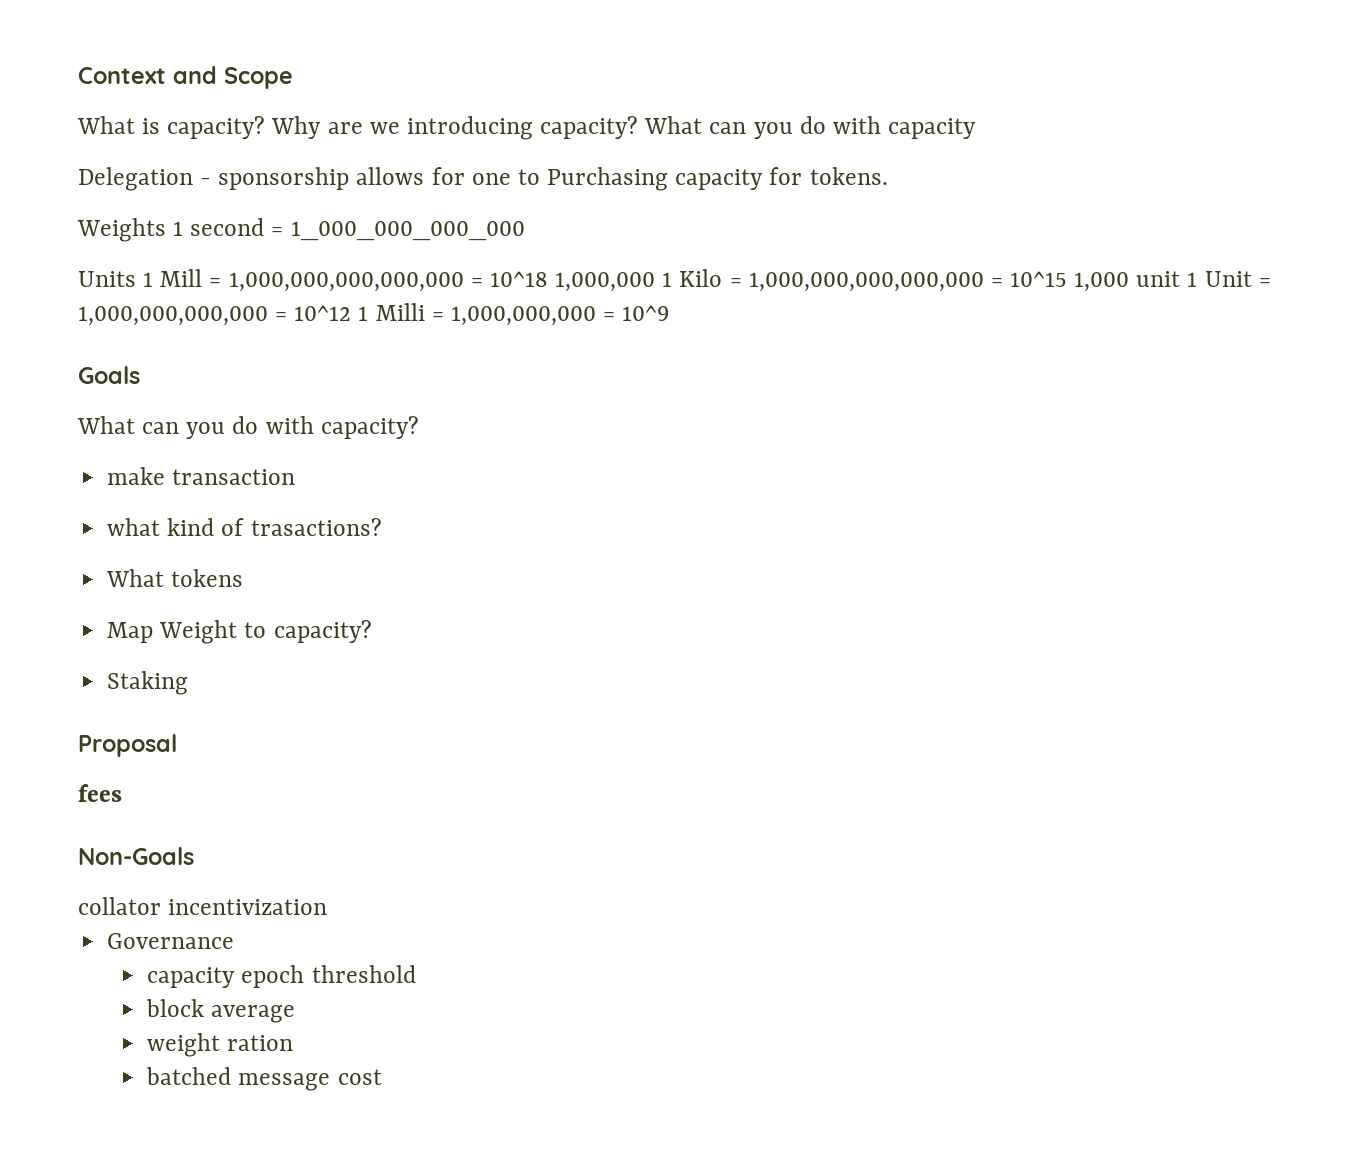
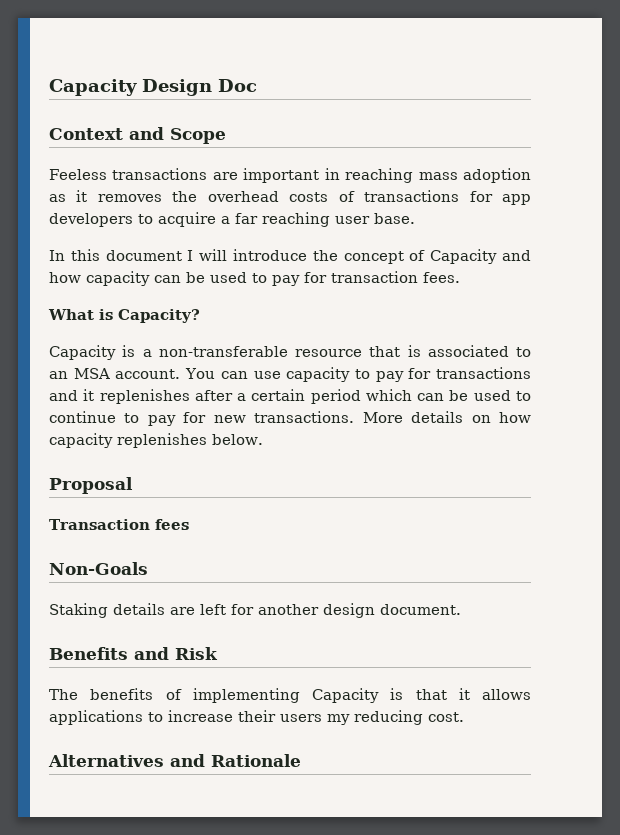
+ Capacity Design Doc
- What is capacity? Why are we introducing capacity? What can you do with capacity
- Delegation - sponsorship allows for one to Purchasing capacity for tokens.
- Weights 1 second = 1_000_000_000_000
- Units 1 Mill = 1,000,000,000,000,000 = 10^18 1,000,000 1 Kilo = 1,000,000,000,000,000 = 10^15 1,000 unit 1 Unit = 1,000,000,000,000 = 10^12 1 Milli = 1,000,000,000 = 10^9
- Goals
- What can you do with capacity?
- make transaction
- what kind of trasactions?
- What tokens
- Map Weight to capacity?
- Staking
+ Feeless transactions are important in reaching mass adoption as it removes the overhead costs of transactions for app developers to acquire a far reaching user base.
+ In this document I will introduce the concept of Capacity and how capacity can be used to pay for transaction fees.
+ What is Capacity?
+ Capacity is a non-transferable resource that is associated to an MSA account. You can use capacity to pay for transactions and it replenishes after a certain period which can be used to continue to pay for new transactions. More details on how capacity replenishes below.
- fees
+ Transaction fees
- collator incentivization
- Governance
- capacity epoch threshold
- block average
- weight ration
- batched message cost
+ Staking details are left for another design document.
+ Benefits and Risk
+ The benefits of implementing Capacity is that it allows applications to increase their users my reducing cost.
+ Alternatives and Rationale

